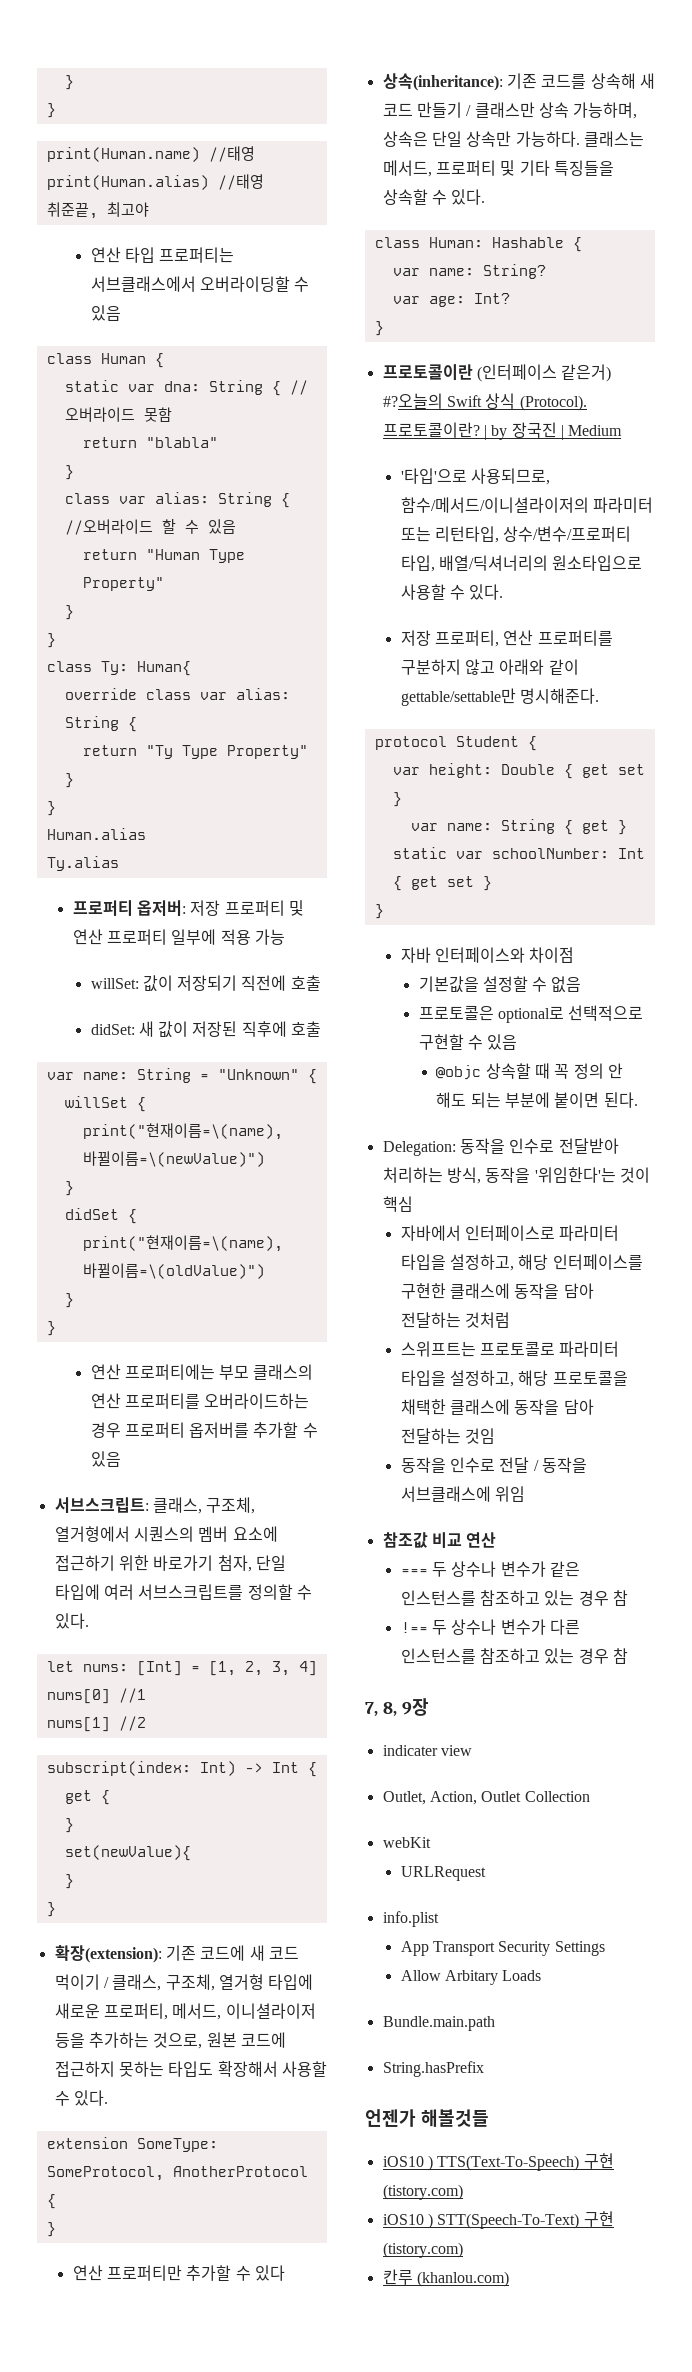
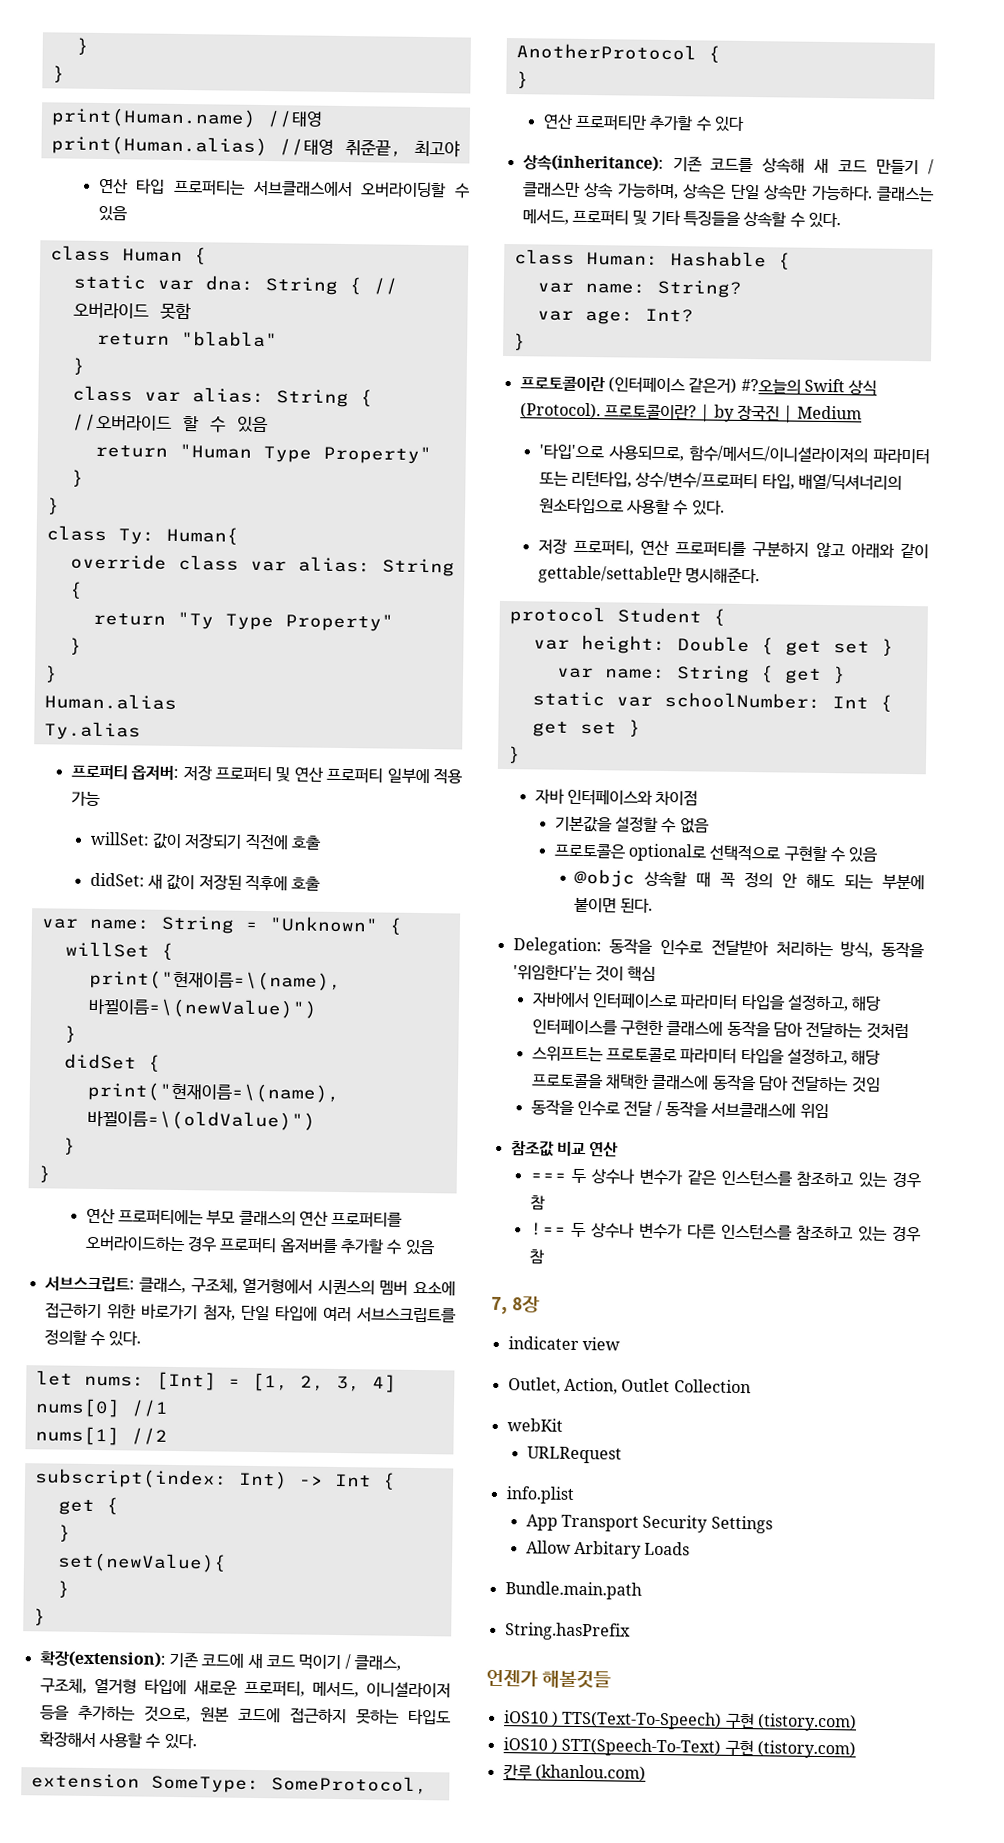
- 7, 8, 9장
+ 7, 8장

